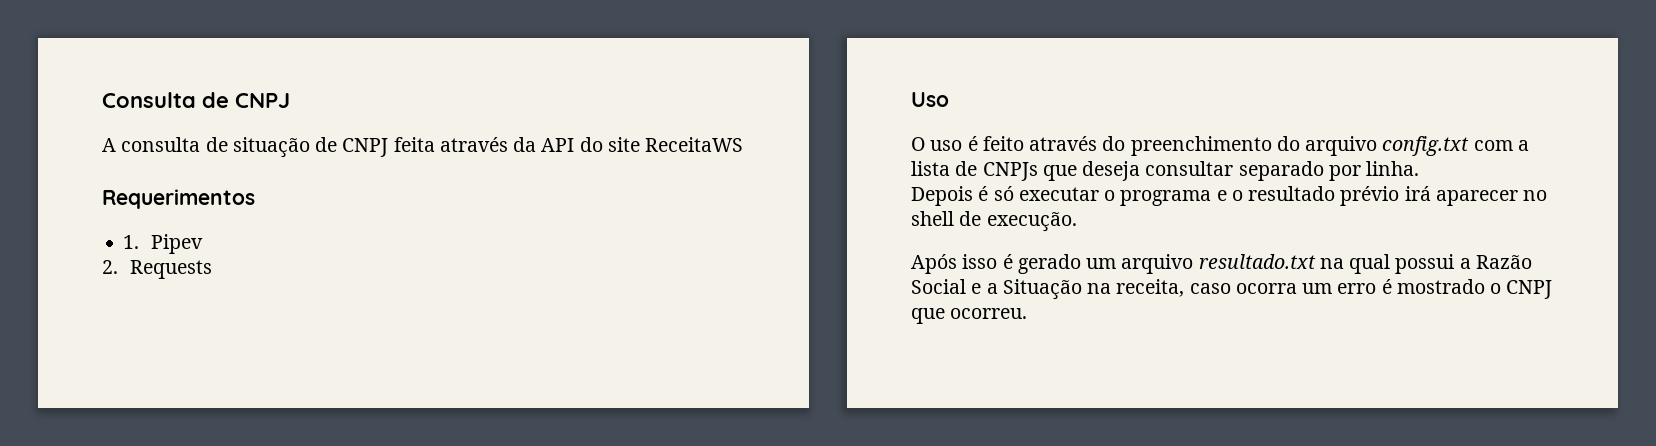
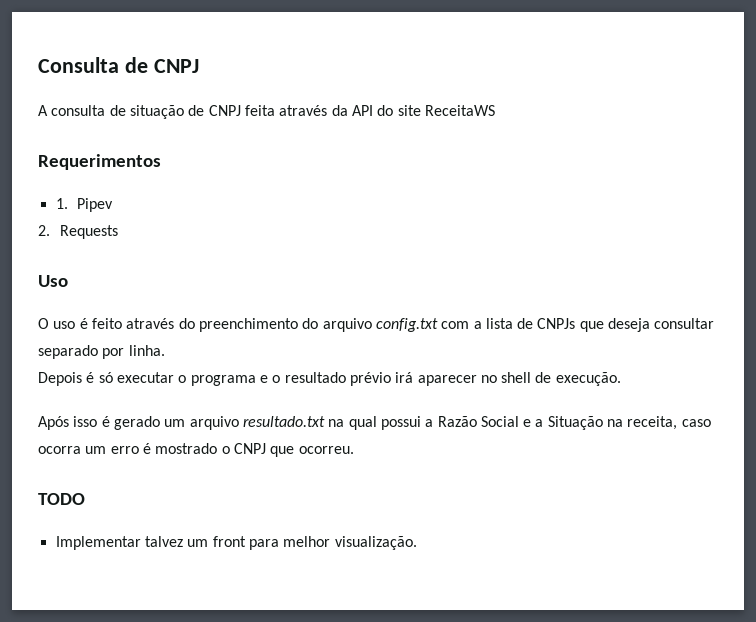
+ TODO
+ Implementar talvez um front para melhor visualização.

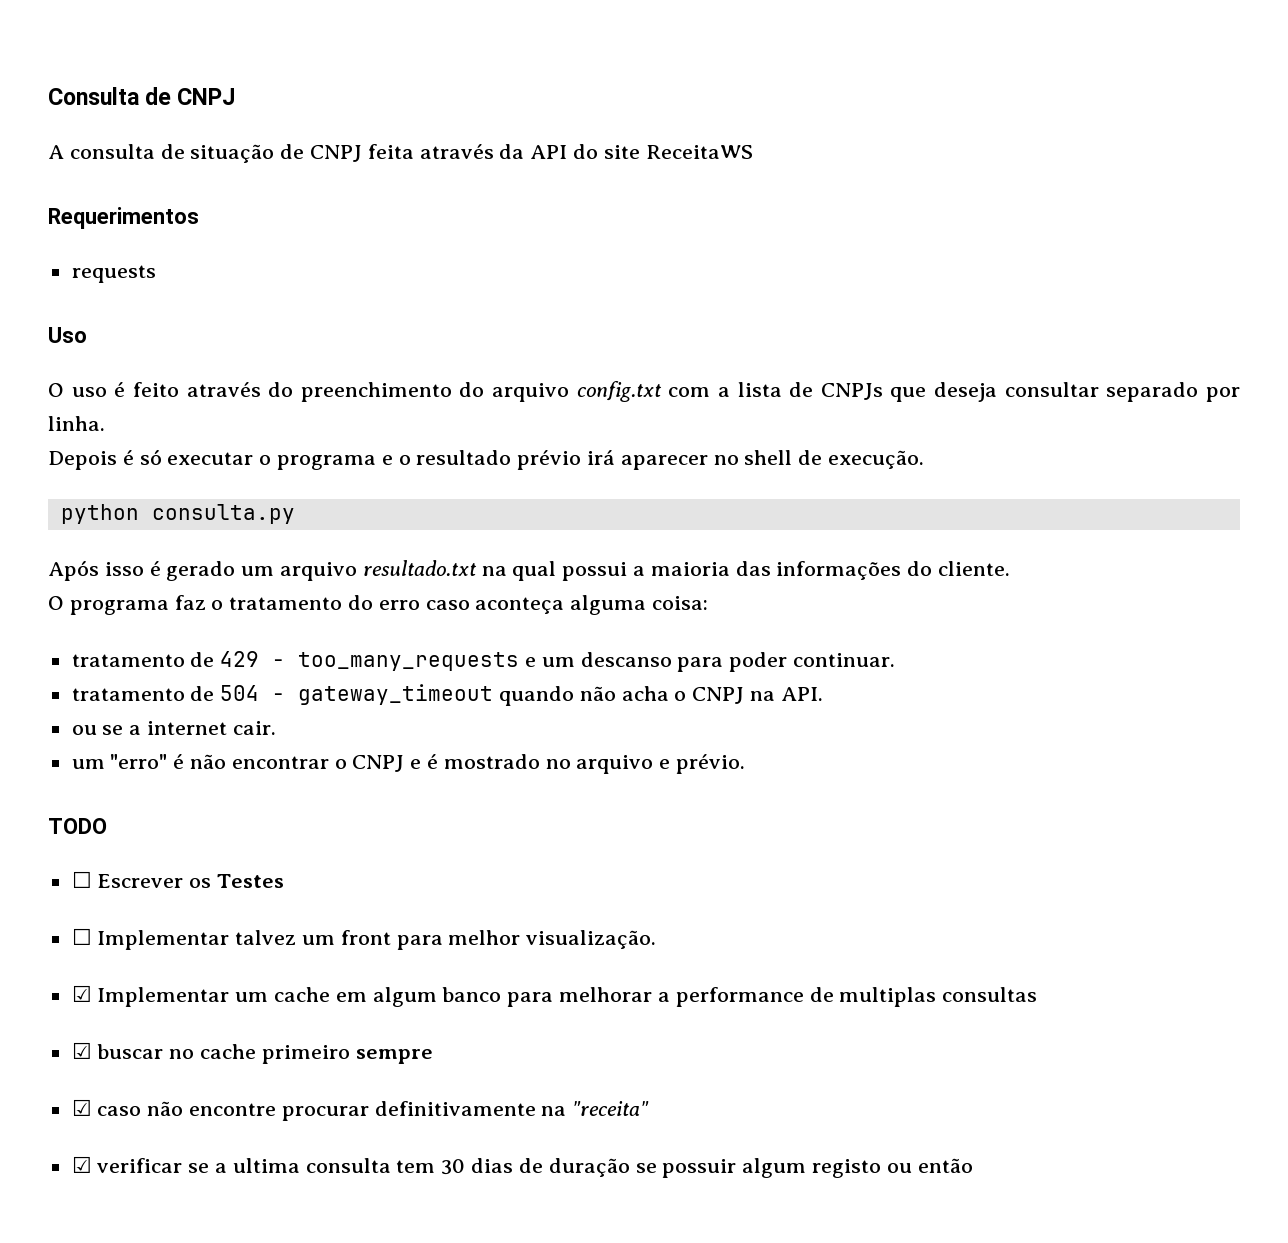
- 1. Pipev
- 2. Requests
+ requests
+ python consulta.py
- Após isso é gerado um arquivo resultado.txt na qual possui a Razão Social e a Situação na receita, caso ocorra um erro é mostrado o CNPJ que ocorreu.
+ Após isso é gerado um arquivo resultado.txt na qual possui a maioria das informações do cliente.
+ O programa faz o tratamento do erro caso aconteça alguma coisa:
+ tratamento de 429 - too_many_requests e um descanso para poder continuar.
+ tratamento de 504 - gateway_timeout quando não acha o CNPJ na API.
+ ou se a internet cair.
+ um "erro" é não encontrar o CNPJ e é mostrado no arquivo e prévio.
  TODO
- Implementar talvez um front para melhor visualização.
+ ☐ Escrever os Testes
+ ☐ Implementar talvez um front para melhor visualização.
+ ☑ Implementar um cache em algum banco para melhorar a performance de multiplas consultas
+ ☑ buscar no cache primeiro sempre
+ ☑ caso não encontre procurar definitivamente na "receita"
+ ☑ verificar se a ultima consulta tem 30 dias de duração se possuir algum registo ou então

